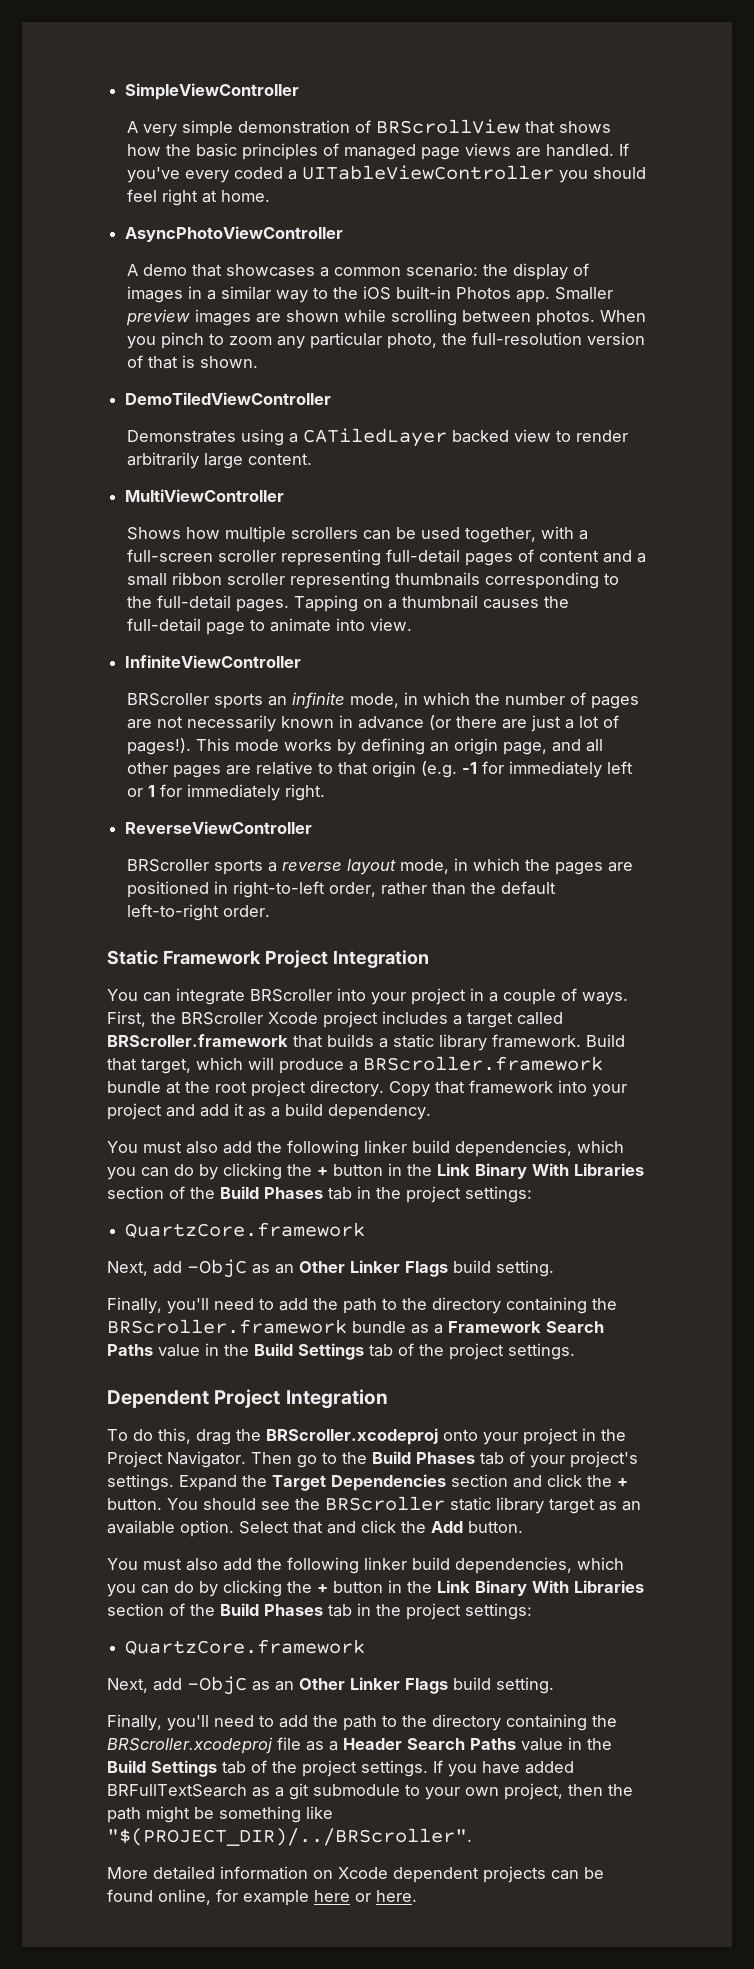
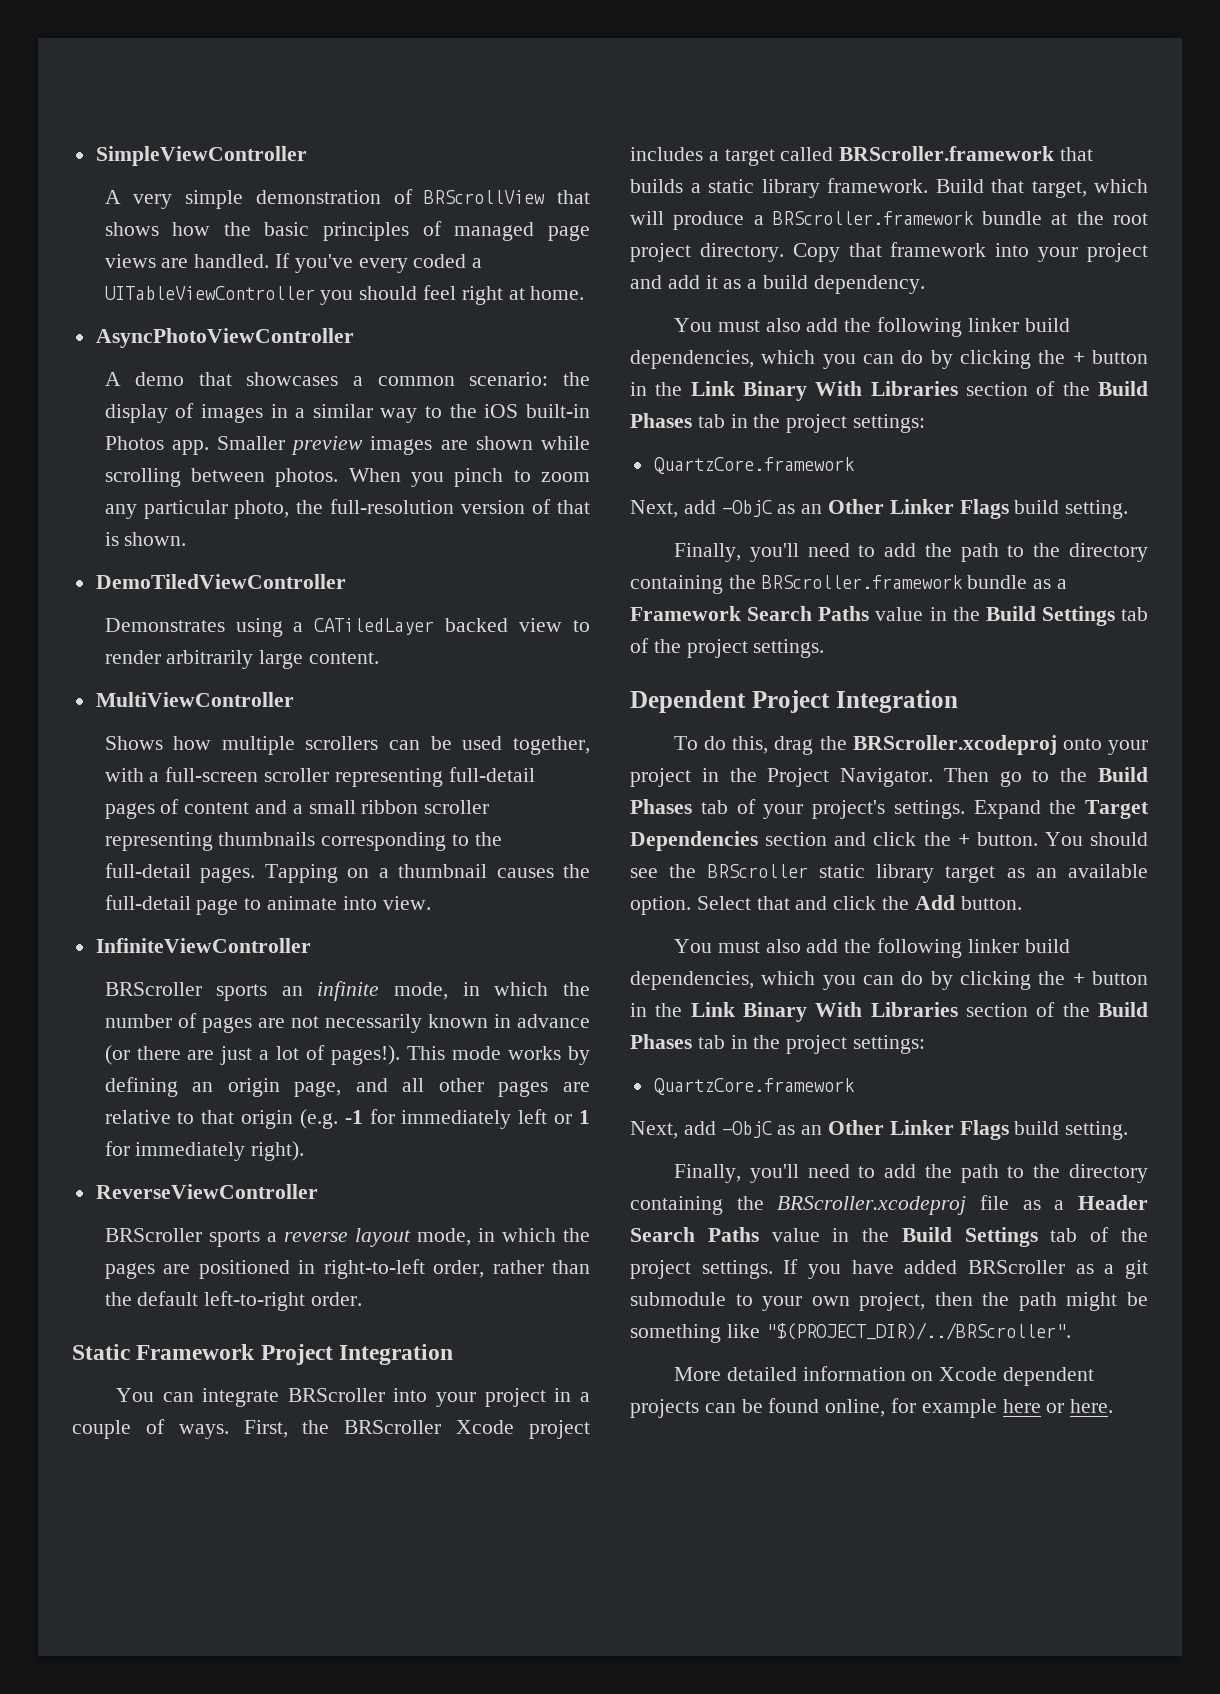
- This mode works by defining an origin page, and all other pages are relative to that origin (e.g. -1 for immediately left or 1 for immediately right.
+ This mode works by defining an origin page, and all other pages are relative to that origin (e.g. -1 for immediately left or 1 for immediately right).
- If you have added BRFullTextSearch as a git submodule to your own project, then the path might be something like "$(PROJECT_DIR)/../BRScroller".
+ If you have added BRScroller as a git submodule to your own project, then the path might be something like "$(PROJECT_DIR)/../BRScroller".

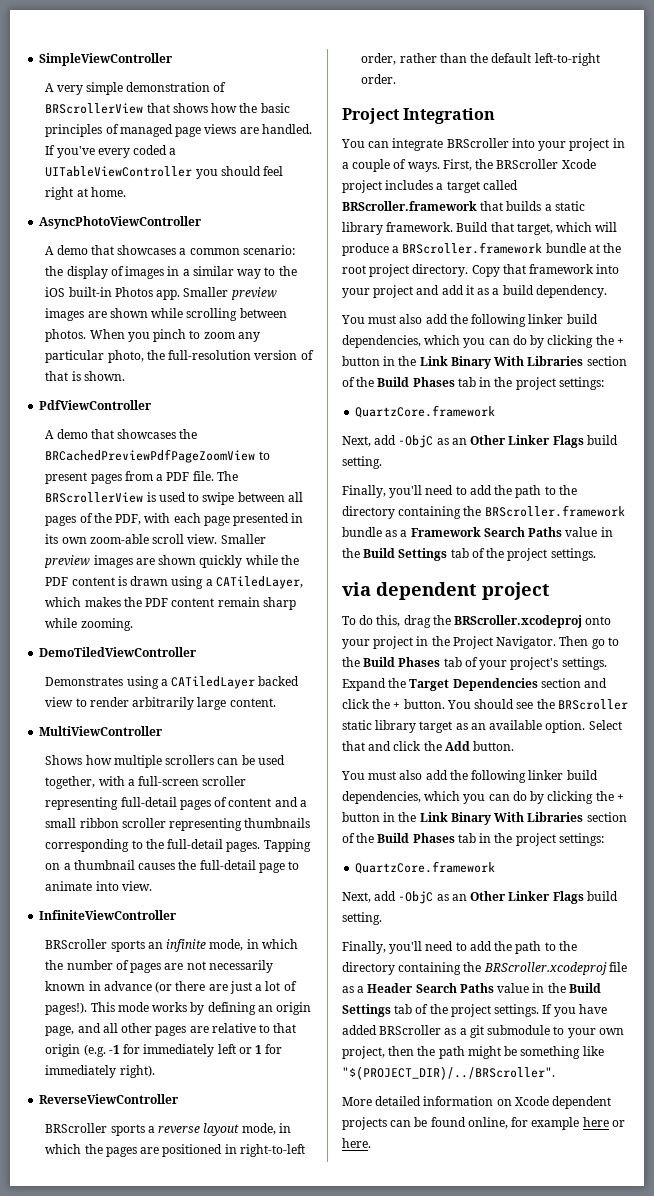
- A very simple demonstration of BRScrollView that shows how the basic principles of managed page views are handled.
+ A very simple demonstration of BRScrollerView that shows how the basic principles of managed page views are handled.
+ PdfViewController
+ A demo that showcases the BRCachedPreviewPdfPageZoomView to present pages from a PDF file. The BRScrollerView is used to swipe between all pages of the PDF, with each page presented in its own zoom-able scroll view. Smaller preview images are shown quickly while the PDF content is drawn using a CATiledLayer, which makes the PDF content remain sharp while zooming.
- Static Framework Project Integration
+ Project Integration
- Dependent Project Integration
+ via dependent project

